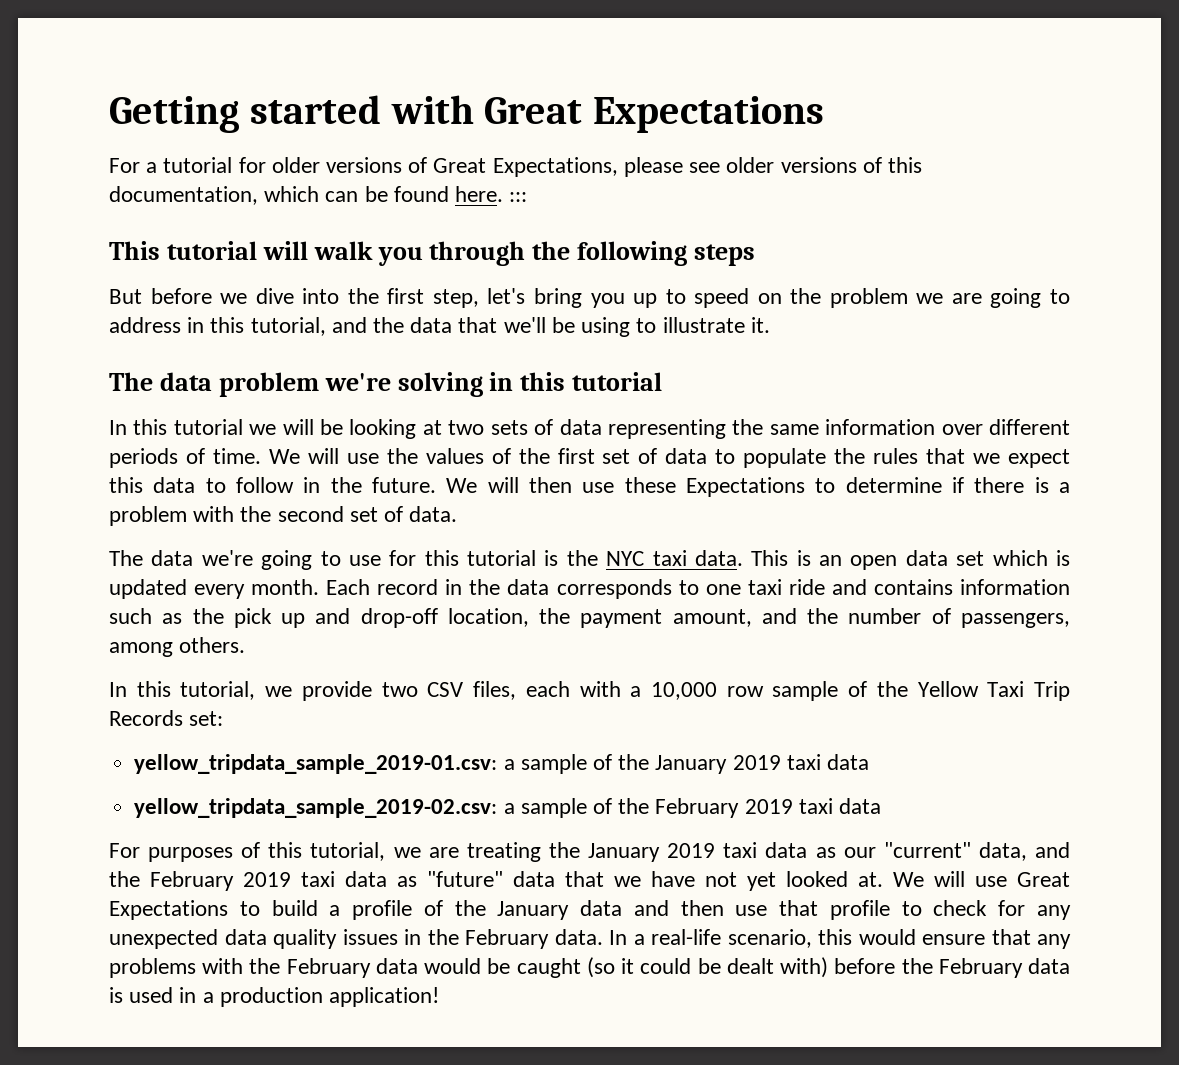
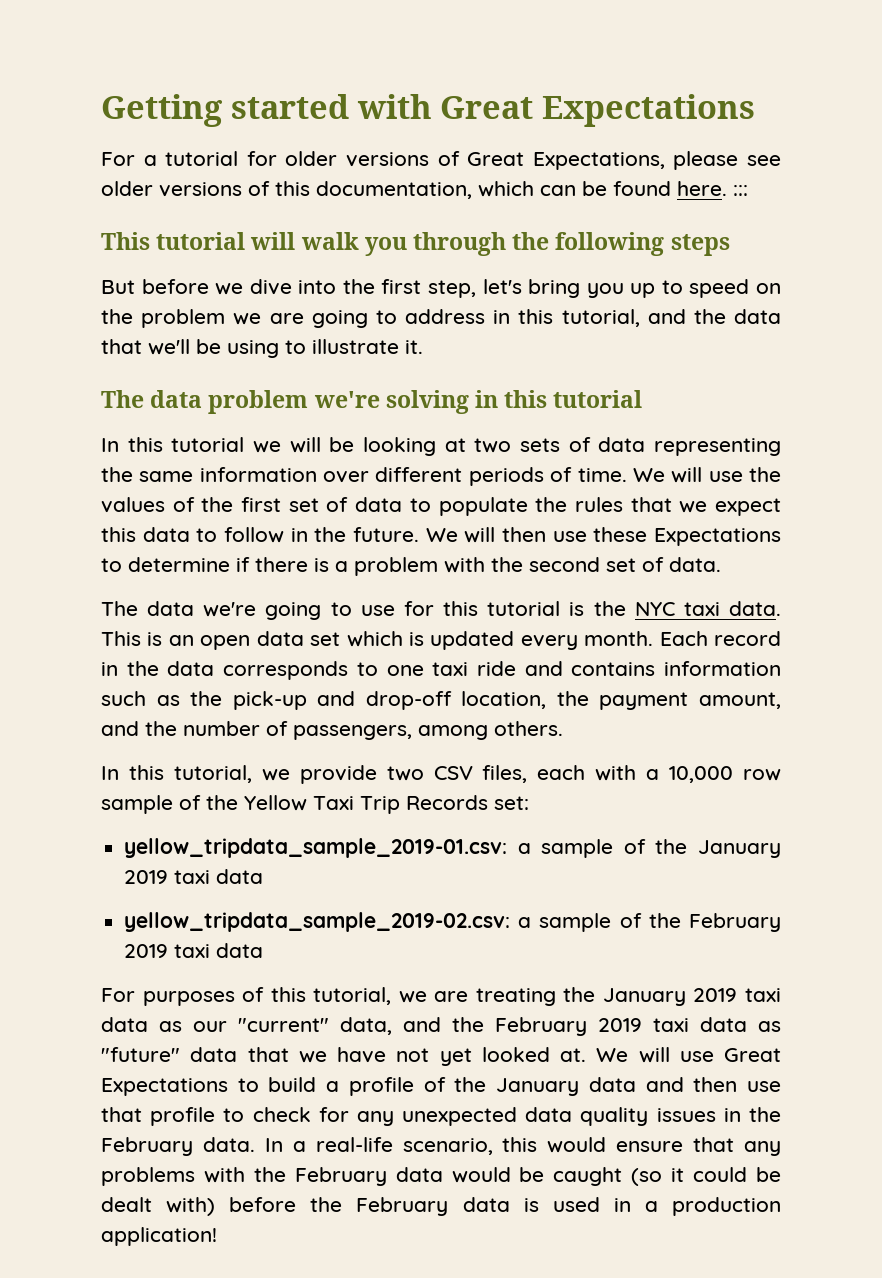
- Each record in the data corresponds to one taxi ride and contains information such as the pick up and drop-off location, the payment amount, and the number of passengers, among others.
+ Each record in the data corresponds to one taxi ride and contains information such as the pick-up and drop-off location, the payment amount, and the number of passengers, among others.

